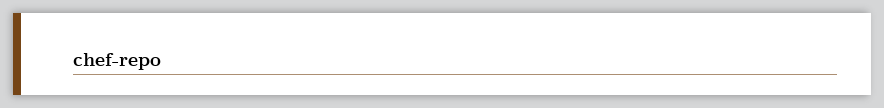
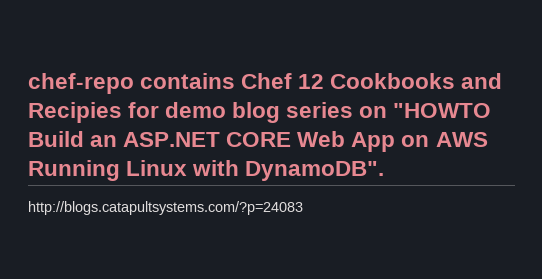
- chef-repo
+ chef-repo contains Chef 12 Cookbooks and Recipies for demo blog series on "HOWTO Build an ASP.NET CORE Web App on AWS Running Linux with DynamoDB".
+ http://blogs.catapultsystems.com/?p=24083

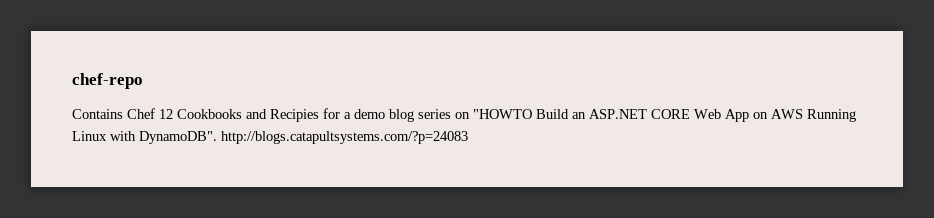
- chef-repo contains Chef 12 Cookbooks and Recipies for demo blog series on "HOWTO Build an ASP.NET CORE Web App on AWS Running Linux with DynamoDB".
- http://blogs.catapultsystems.com/?p=24083
+ chef-repo
+ Contains Chef 12 Cookbooks and Recipies for a demo blog series on "HOWTO Build an ASP.NET CORE Web App on AWS Running Linux with DynamoDB". http://blogs.catapultsystems.com/?p=24083

